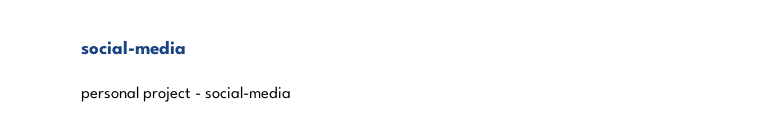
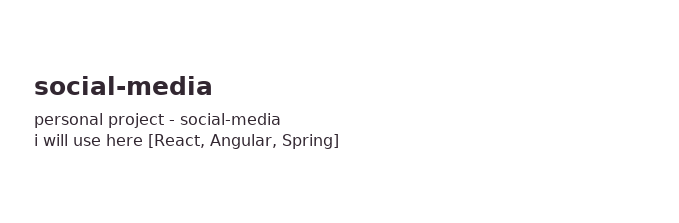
+ i will use here [React, Angular, Spring]

